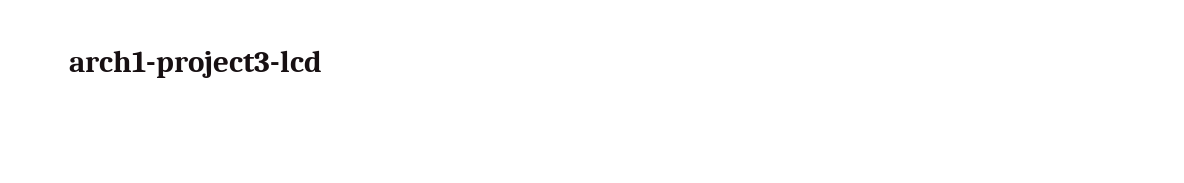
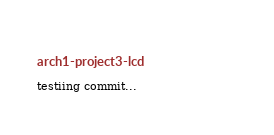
+ testiing commit...

